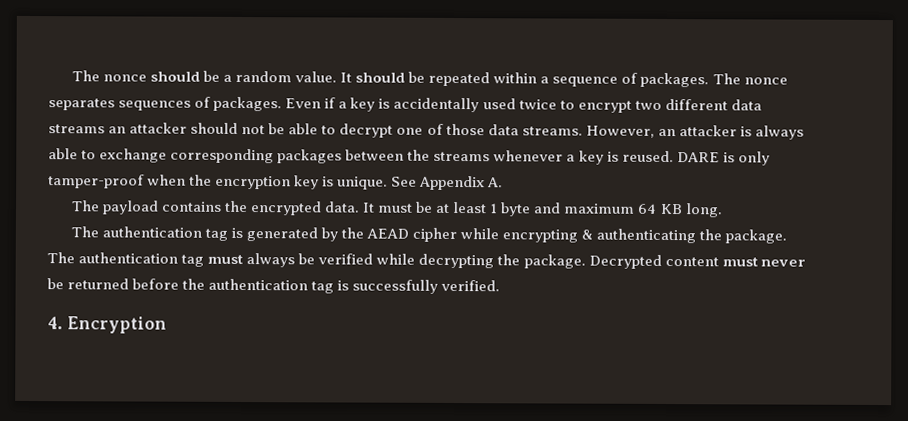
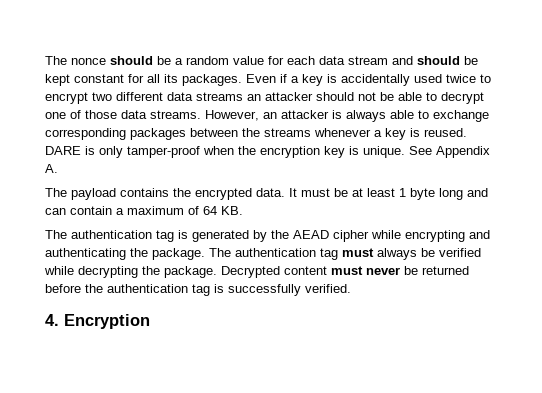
- The nonce should be a random value. It should be repeated within a sequence of packages. The nonce separates sequences of packages.
+ The nonce should be a random value for each data stream and should be kept constant for all its packages.
- It must be at least 1 byte and maximum 64 KB long.
+ It must be at least 1 byte long and can contain a maximum of 64 KB.
- The authentication tag is generated by the AEAD cipher while encrypting & authenticating the package.
+ The authentication tag is generated by the AEAD cipher while encrypting and authenticating the package.

